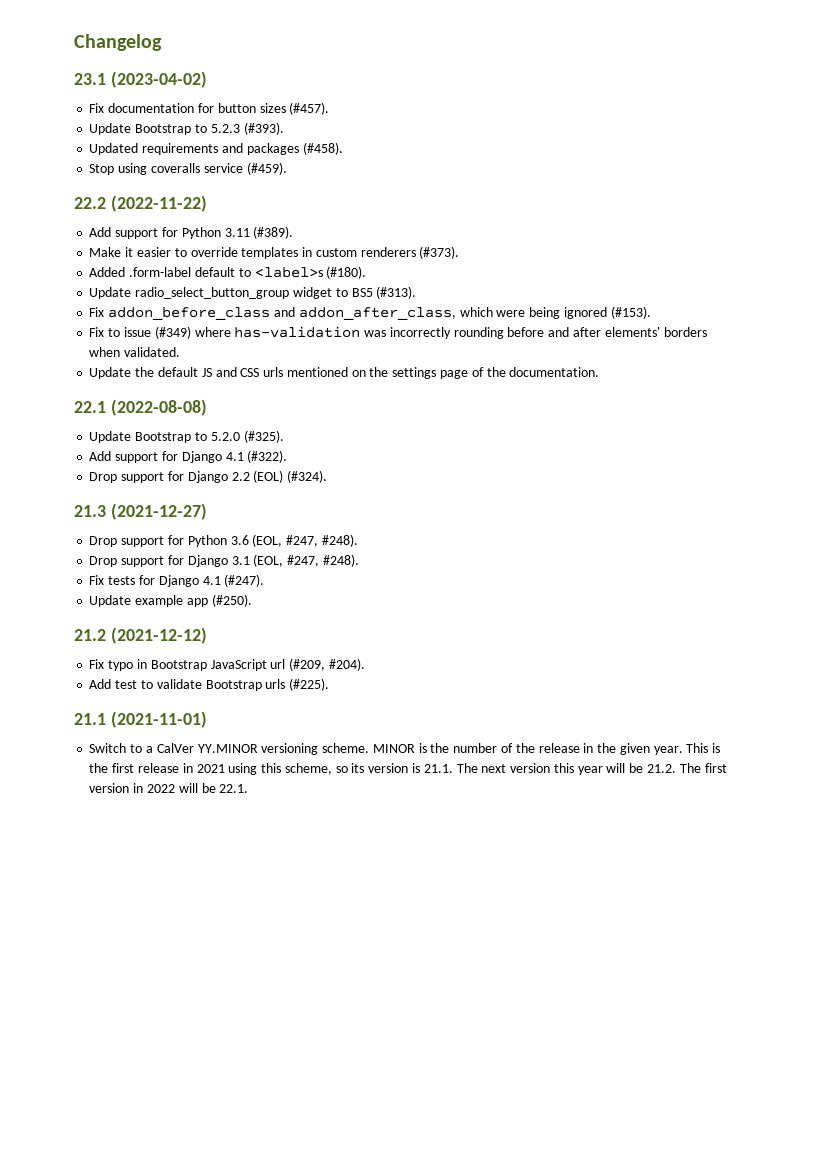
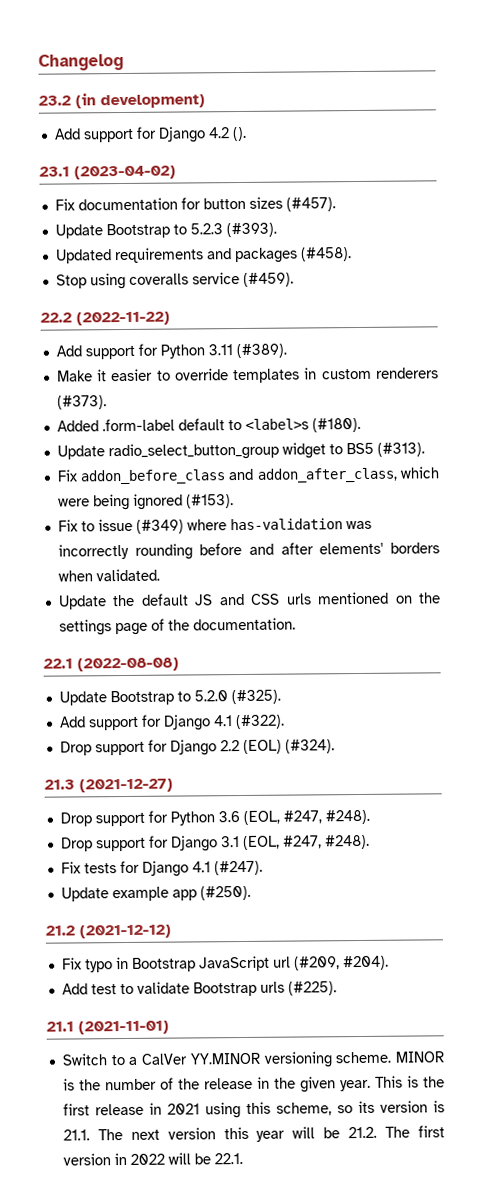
+ 23.2 (in development)
+ Add support for Django 4.2 ().

